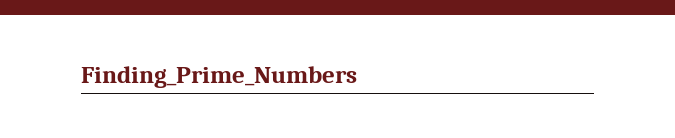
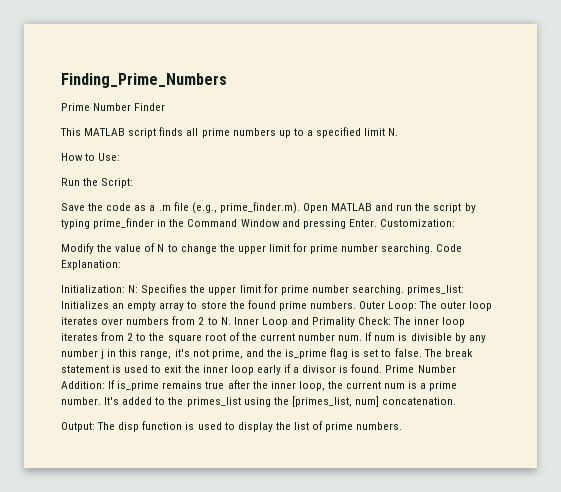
+ Prime Number Finder
+ This MATLAB script finds all prime numbers up to a specified limit N.
+ How to Use:
+ Run the Script:
+ Save the code as a .m file (e.g., prime_finder.m). Open MATLAB and run the script by typing prime_finder in the Command Window and pressing Enter. Customization:
+ Modify the value of N to change the upper limit for prime number searching. Code Explanation:
+ Initialization: N: Specifies the upper limit for prime number searching. primes_list: Initializes an empty array to store the found prime numbers. Outer Loop: The outer loop iterates over numbers from 2 to N. Inner Loop and Primality Check: The inner loop iterates from 2 to the square root of the current number num. If num is divisible by any number j in this range, it's not prime, and the is_prime flag is set to false. The break statement is used to exit the inner loop early if a divisor is found. Prime Number Addition: If is_prime remains true after the inner loop, the current num is a prime number. It's added to the primes_list using the [primes_list, num] concatenation.
+ Output: The disp function is used to display the list of prime numbers.

